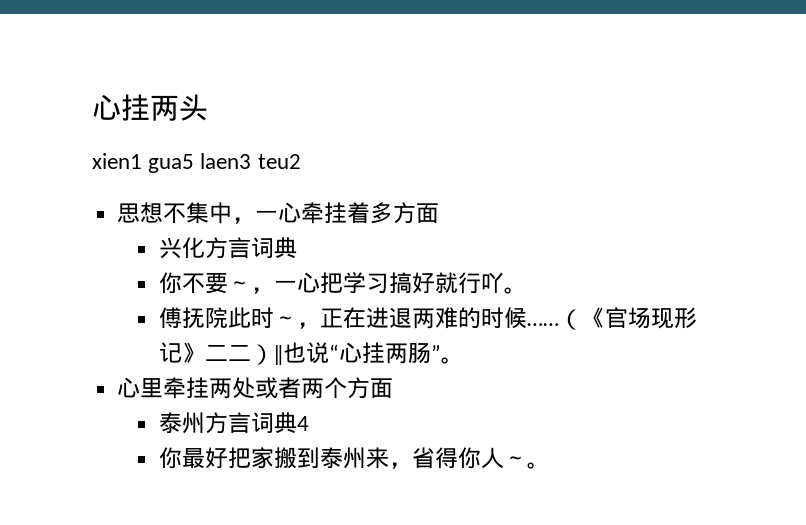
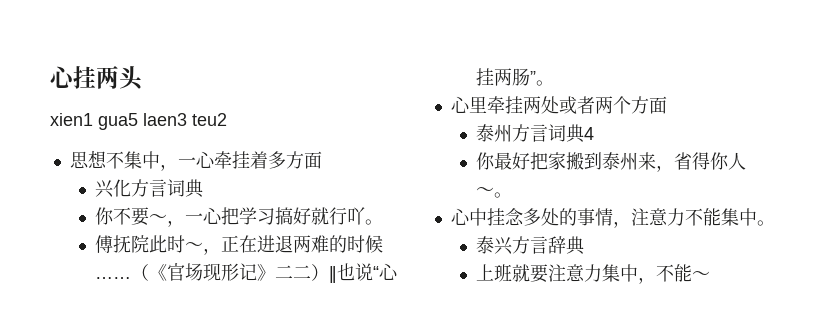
+ 心中挂念多处的事情，注意力不能集中。
+ 泰兴方言辞典
+ 上班就要注意力集中，不能～

